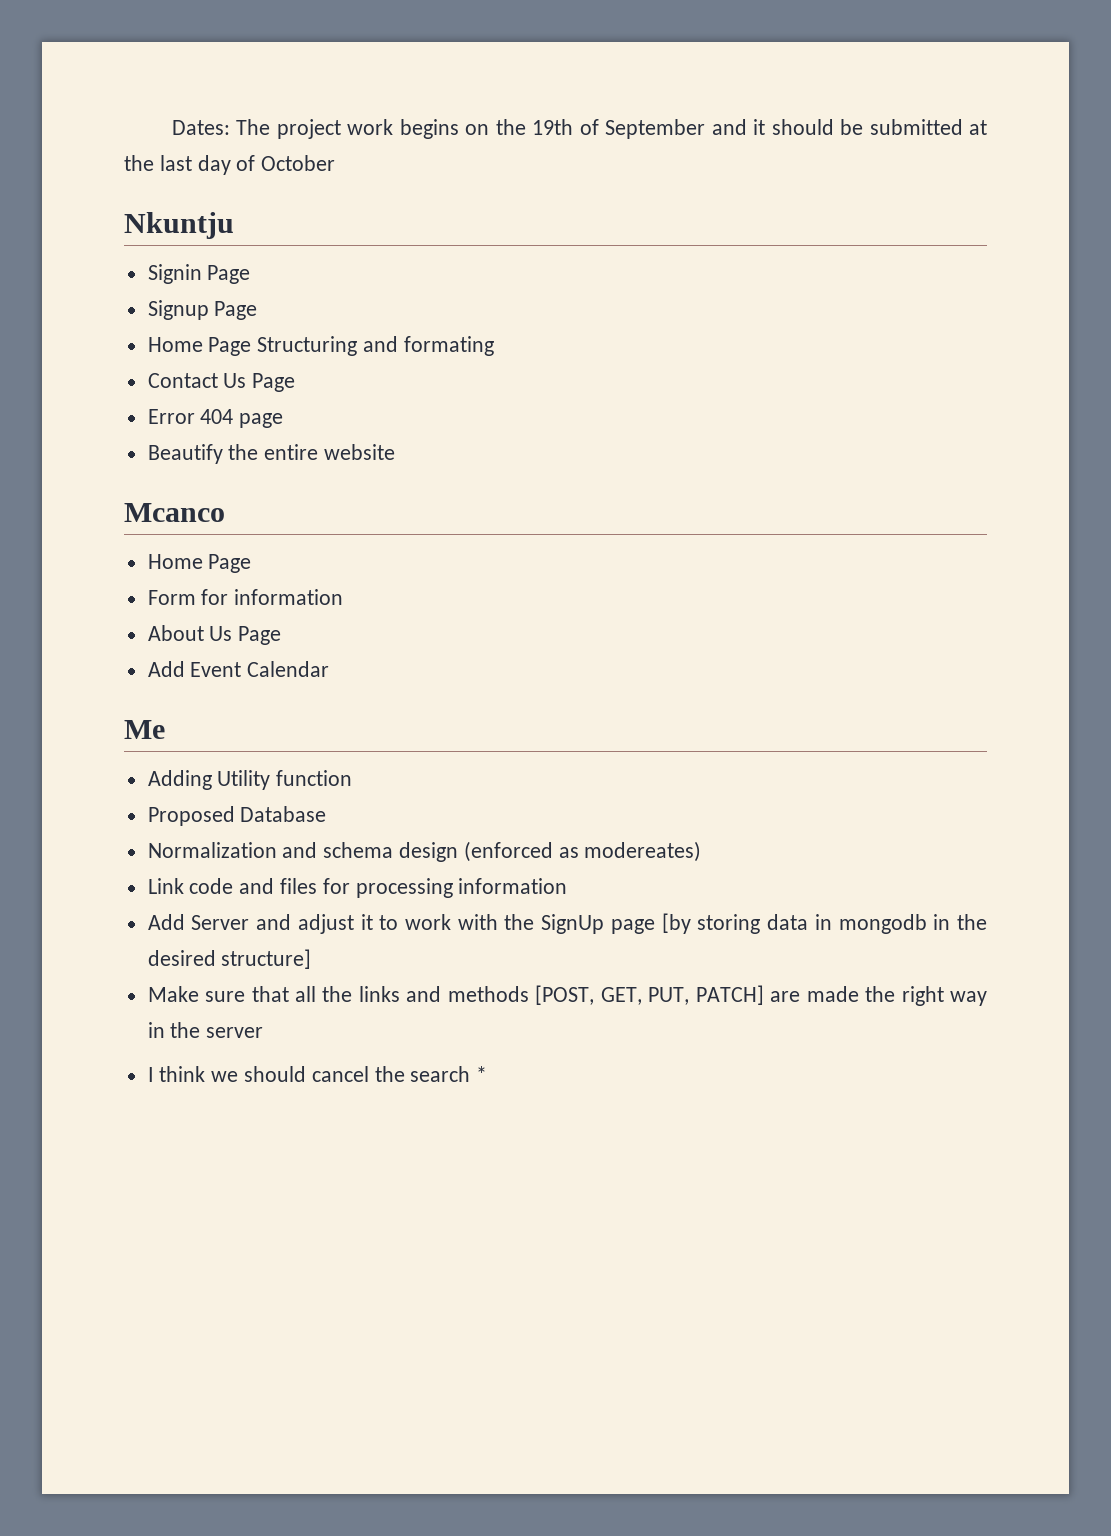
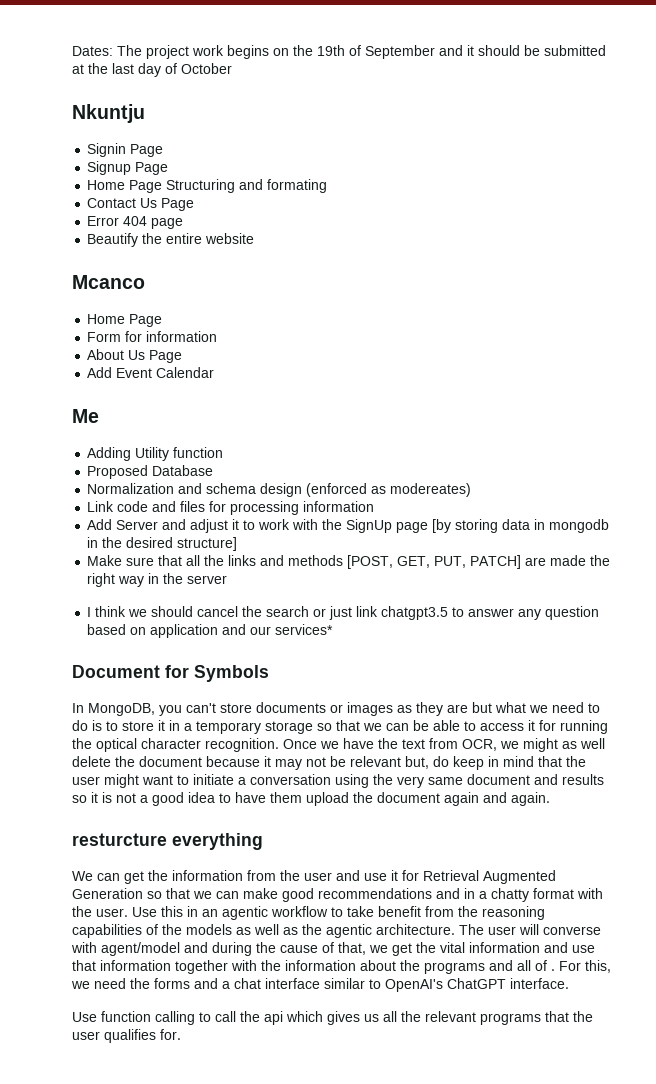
- I think we should cancel the search *
+ I think we should cancel the search or just link chatgpt3.5 to answer any question based on application and our services*
+ Document for Symbols
+ In MongoDB, you can't store documents or images as they are but what we need to do is to store it in a temporary storage so that we can be able to access it for running the optical character recognition. Once we have the text from OCR, we might as well delete the document because it may not be relevant but, do keep in mind that the user might want to initiate a conversation using the very same document and results so it is not a good idea to have them upload the document again and again.
+ resturcture everything
+ We can get the information from the user and use it for Retrieval Augmented Generation so that we can make good recommendations and in a chatty format with the user. Use this in an agentic workflow to take benefit from the reasoning capabilities of the models as well as the agentic architecture. The user will converse with agent/model and during the cause of that, we get the vital information and use that information together with the information about the programs and all of . For this, we need the forms and a chat interface similar to OpenAI's ChatGPT interface.
+ Use function calling to call the api which gives us all the relevant programs that the user qualifies for.

